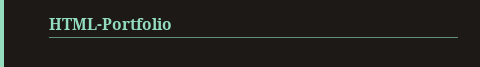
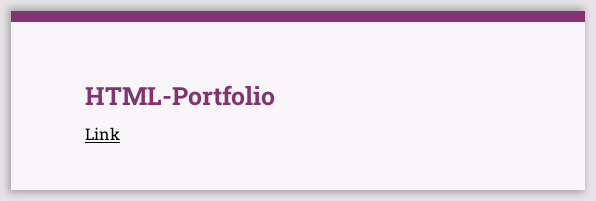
+ Link

